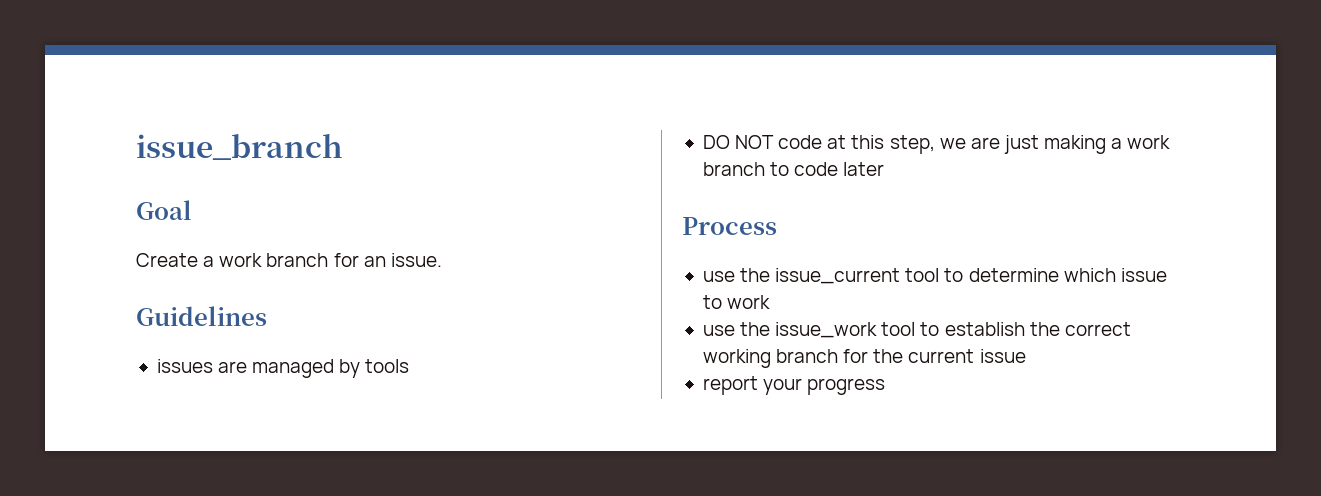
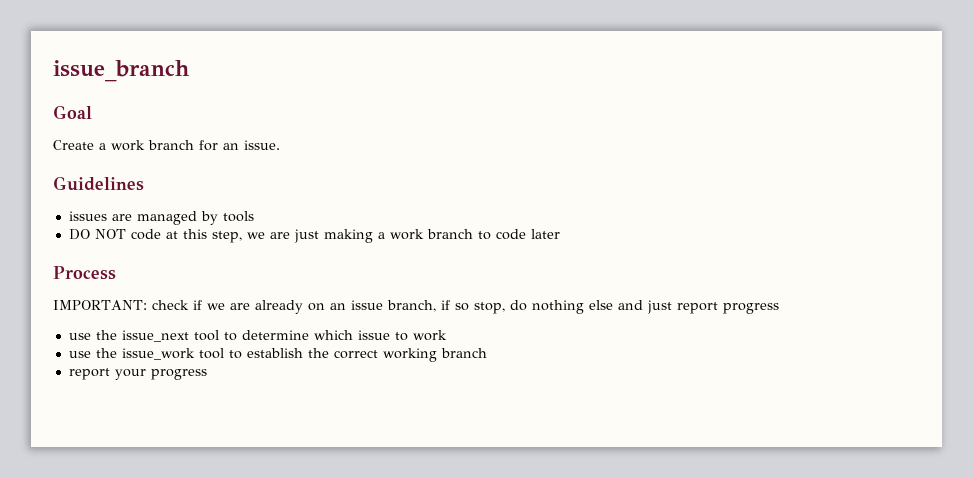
- use the issue_current tool to determine which issue to work
+ IMPORTANT: check if we are already on an issue branch, if so stop, do nothing else and just report progress
+ use the issue_next tool to determine which issue to work
- use the issue_work tool to establish the correct working branch for the current issue
+ use the issue_work tool to establish the correct working branch

